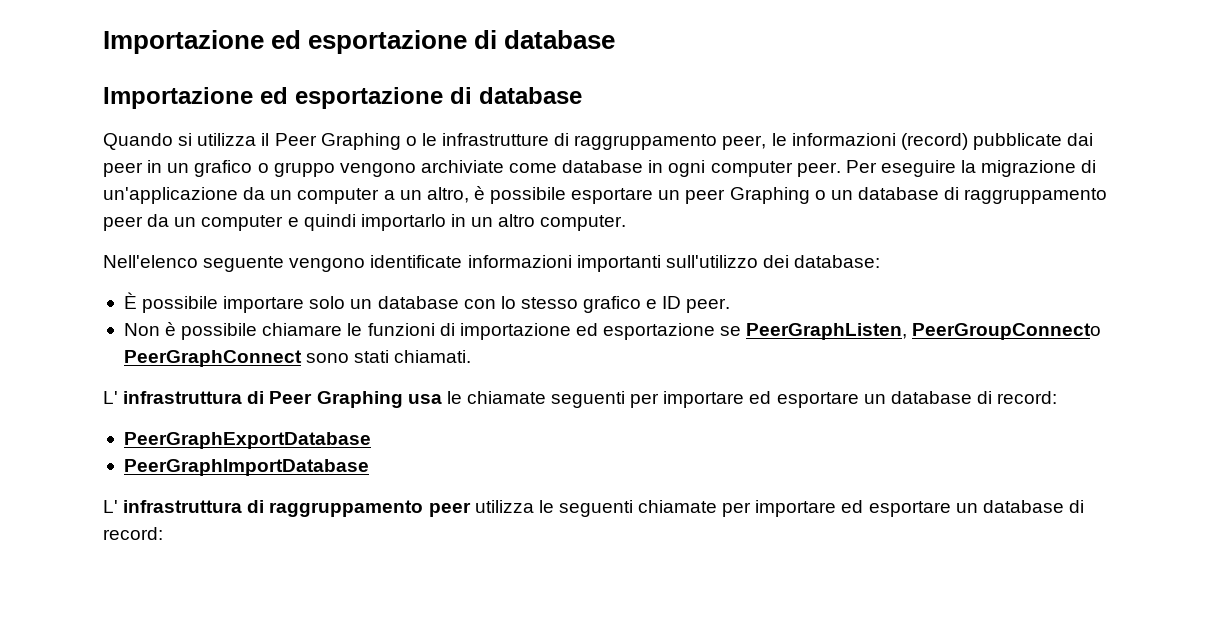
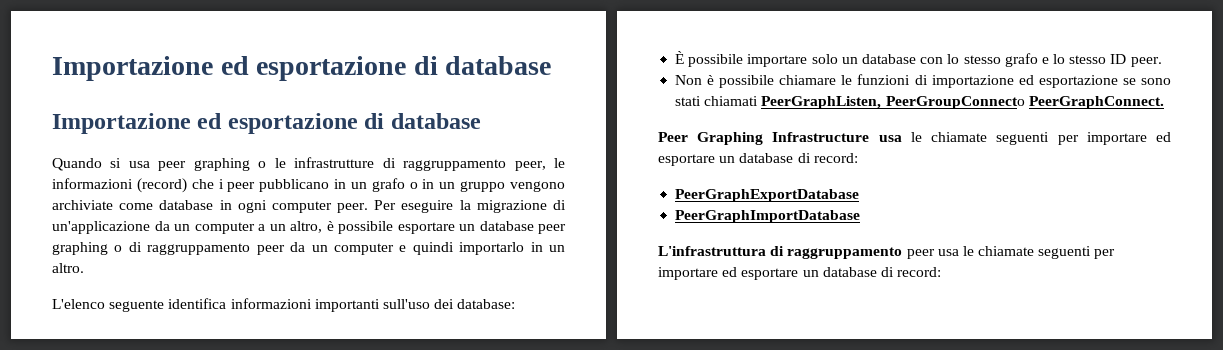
- Quando si utilizza il Peer Graphing o le infrastrutture di raggruppamento peer, le informazioni (record) pubblicate dai peer in un grafico o gruppo vengono archiviate come database in ogni computer peer.
+ Quando si usa peer graphing o le infrastrutture di raggruppamento peer, le informazioni (record) che i peer pubblicano in un grafo o in un gruppo vengono archiviate come database in ogni computer peer.
- Per eseguire la migrazione di un'applicazione da un computer a un altro, è possibile esportare un peer Graphing o un database di raggruppamento peer da un computer e quindi importarlo in un altro computer.
- Nell'elenco seguente vengono identificate informazioni importanti sull'utilizzo dei database:
+ Per eseguire la migrazione di un'applicazione da un computer a un altro, è possibile esportare un database peer graphing o di raggruppamento peer da un computer e quindi importarlo in un altro.
+ L'elenco seguente identifica informazioni importanti sull'uso dei database:
- È possibile importare solo un database con lo stesso grafico e ID peer.
+ È possibile importare solo un database con lo stesso grafo e lo stesso ID peer.
- Non è possibile chiamare le funzioni di importazione ed esportazione se PeerGraphListen, PeerGroupConnecto PeerGraphConnect sono stati chiamati.
- L' infrastruttura di Peer Graphing usa le chiamate seguenti per importare ed esportare un database di record:
+ Non è possibile chiamare le funzioni di importazione ed esportazione se sono stati chiamati PeerGraphListen, PeerGroupConnecto PeerGraphConnect.
+ Peer Graphing Infrastructure usa le chiamate seguenti per importare ed esportare un database di record:
- L' infrastruttura di raggruppamento peer utilizza le seguenti chiamate per importare ed esportare un database di record:
+ L'infrastruttura di raggruppamento peer usa le chiamate seguenti per importare ed esportare un database di record:

